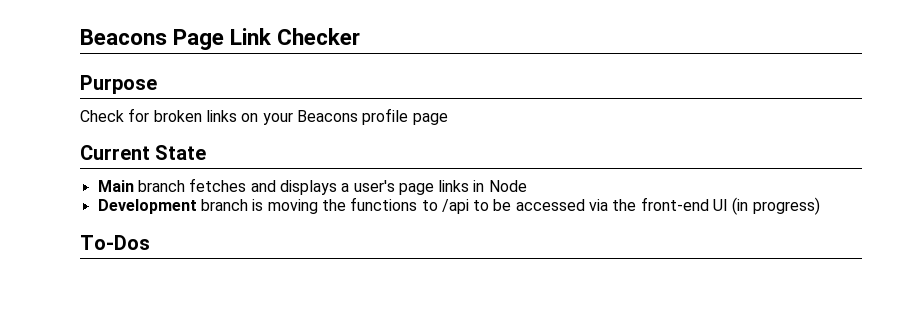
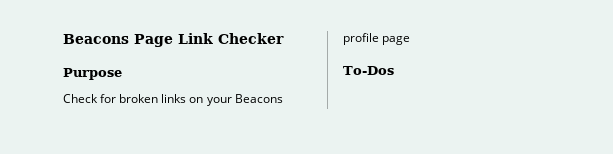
- Current State
- Main branch fetches and displays a user's page links in Node
- Development branch is moving the functions to /api to be accessed via the front-end UI (in progress)

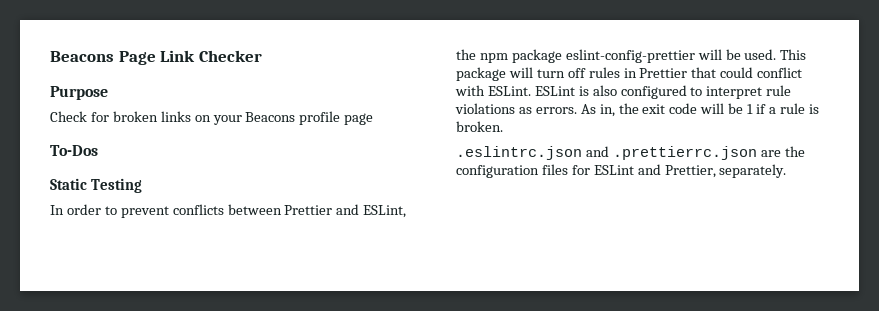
+ Static Testing
+ In order to prevent conflicts between Prettier and ESLint, the npm package eslint-config-prettier will be used. This package will turn off rules in Prettier that could conflict with ESLint. ESLint is also configured to interpret rule violations as errors. As in, the exit code will be 1 if a rule is broken.
+ .eslintrc.json and .prettierrc.json are the configuration files for ESLint and Prettier, separately.

